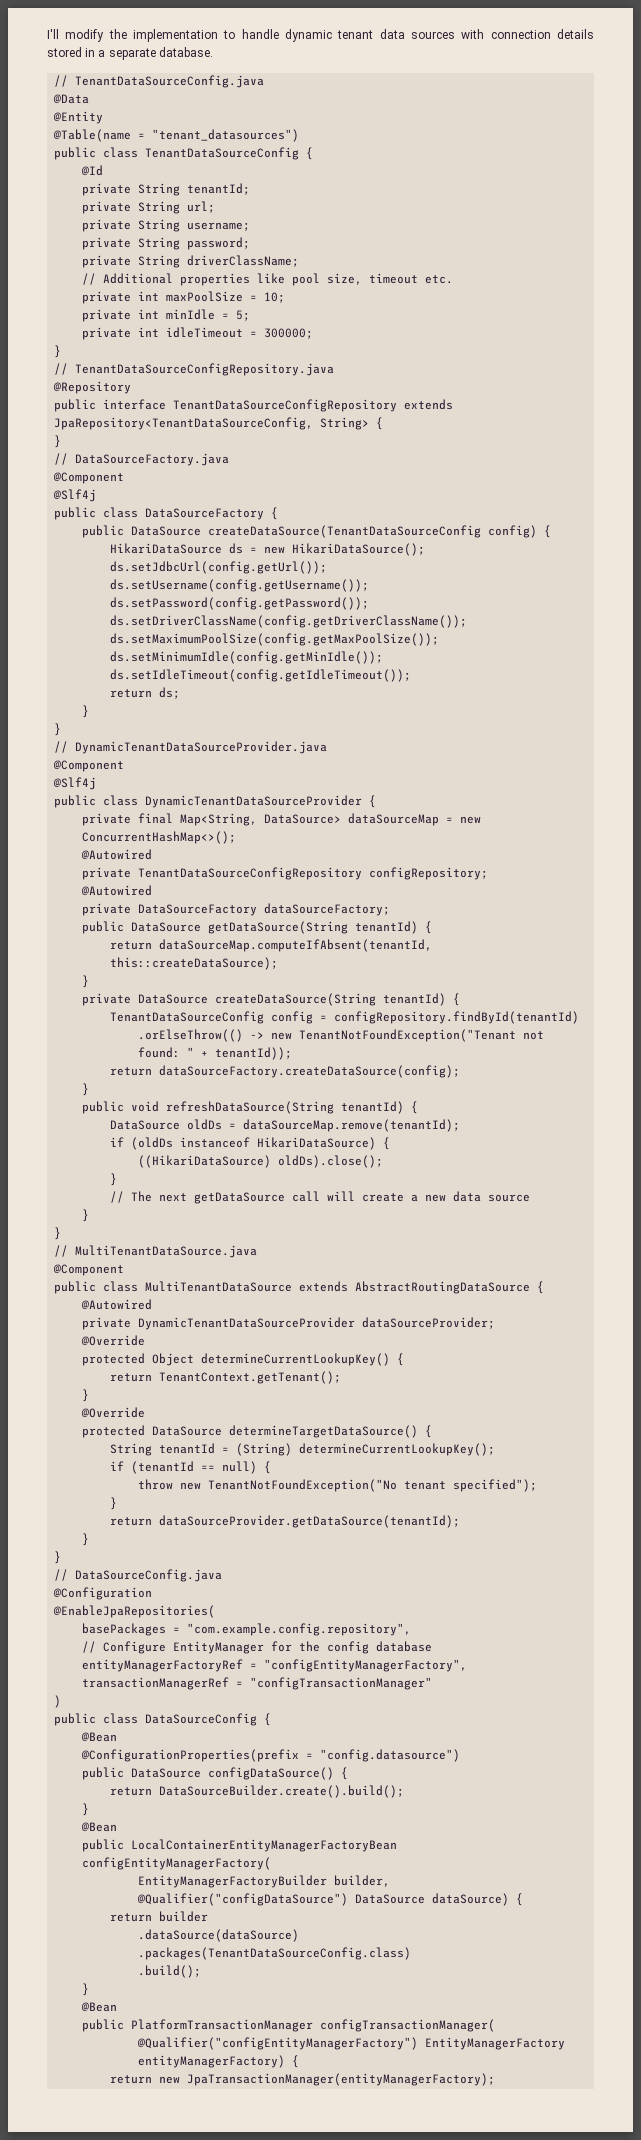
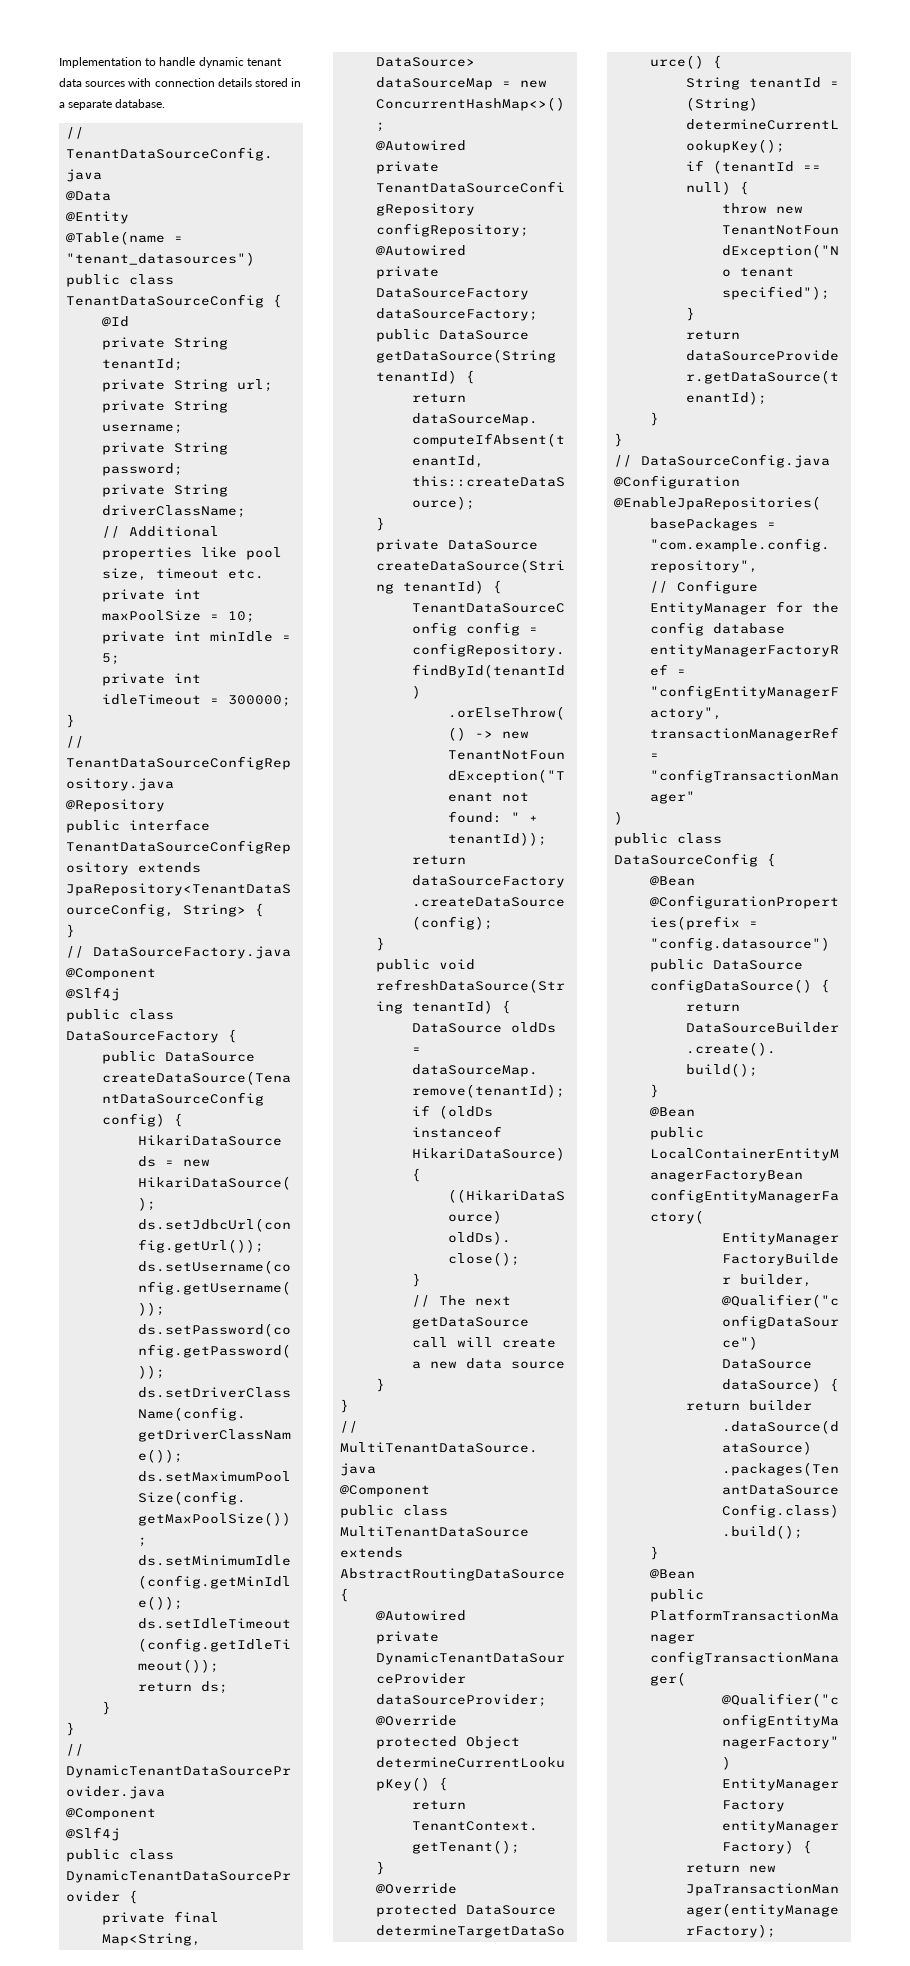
- I'll modify the implementation to handle dynamic tenant data sources with connection details stored in a separate database.
+ Implementation to handle dynamic tenant data sources with connection details stored in a separate database.

